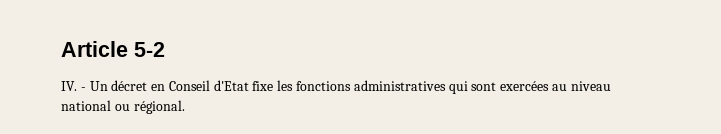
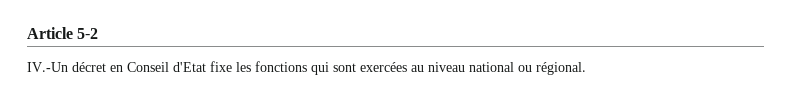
- IV. - Un décret en Conseil d'Etat fixe les fonctions administratives qui sont exercées au niveau national ou régional.
+ IV.-Un décret en Conseil d'Etat fixe les fonctions qui sont exercées au niveau national ou régional.

